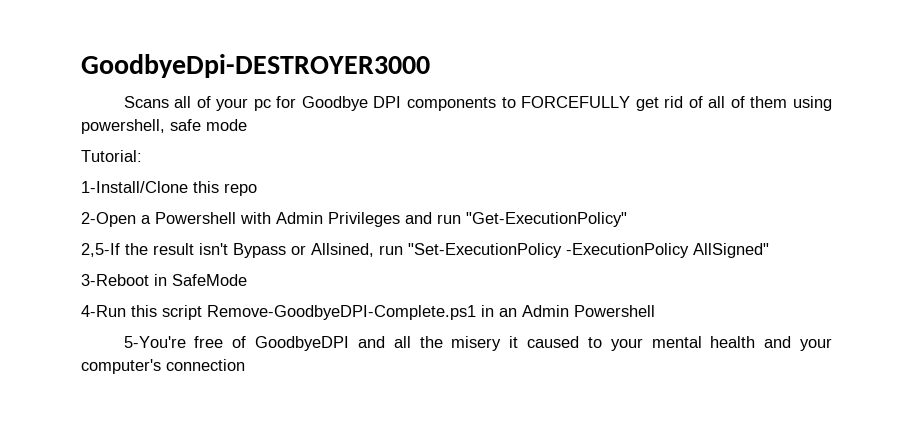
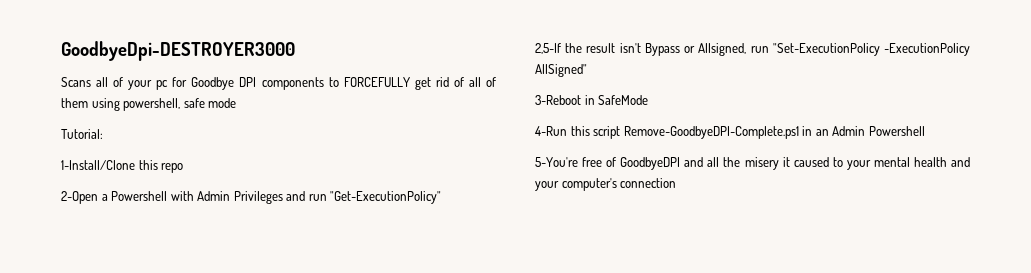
- 2,5-If the result isn't Bypass or Allsined, run "Set-ExecutionPolicy -ExecutionPolicy AllSigned"
+ 2,5-If the result isn't Bypass or Allsigned, run "Set-ExecutionPolicy -ExecutionPolicy AllSigned"

